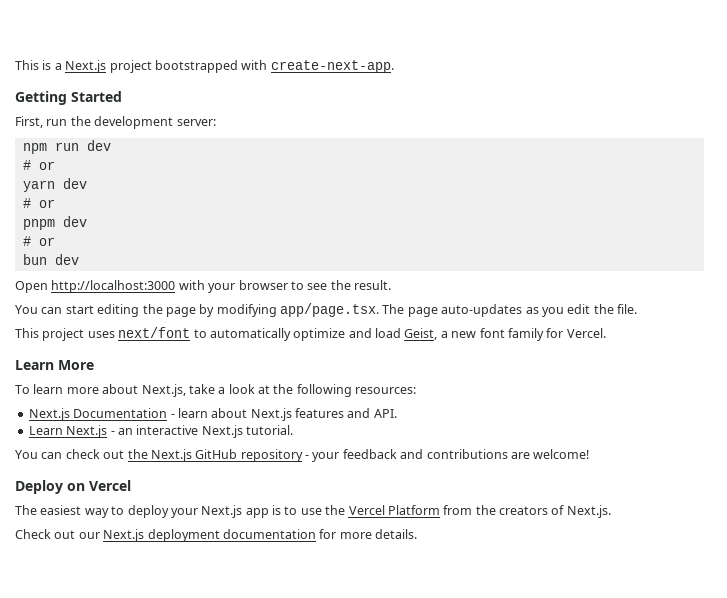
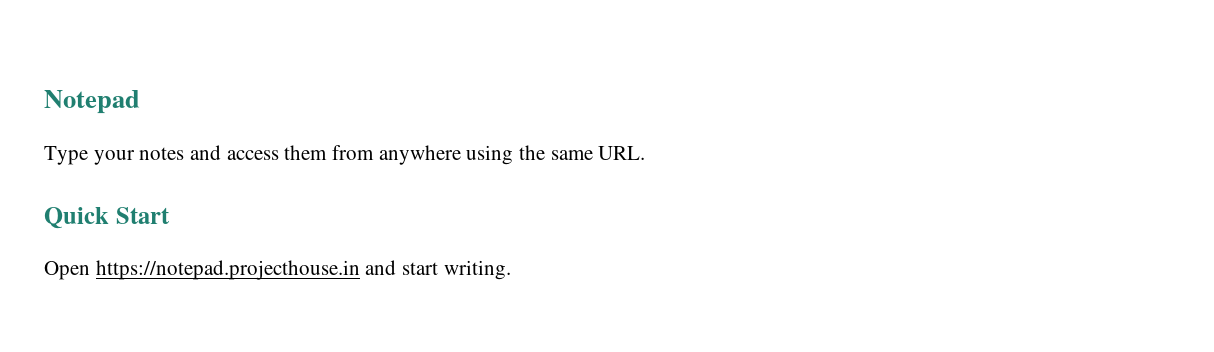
- This is a Next.js project bootstrapped with create-next-app.
- Getting Started
- First, run the development server:
- npm run dev
- # or
- yarn dev
- # or
- pnpm dev
- # or
- bun dev
- Open http://localhost:3000 with your browser to see the result.
- You can start editing the page by modifying app/page.tsx. The page auto-updates as you edit the file.
- This project uses next/font to automatically optimize and load Geist, a new font family for Vercel.
- Learn More
- To learn more about Next.js, take a look at the following resources:
- Next.js Documentation - learn about Next.js features and API.
- Learn Next.js - an interactive Next.js tutorial.
- You can check out the Next.js GitHub repository - your feedback and contributions are welcome!
- Deploy on Vercel
- The easiest way to deploy your Next.js app is to use the Vercel Platform from the creators of Next.js.
- Check out our Next.js deployment documentation for more details.
+ Notepad
+ Type your notes and access them from anywhere using the same URL.
+ Quick Start
+ Open https://notepad.projecthouse.in and start writing.

